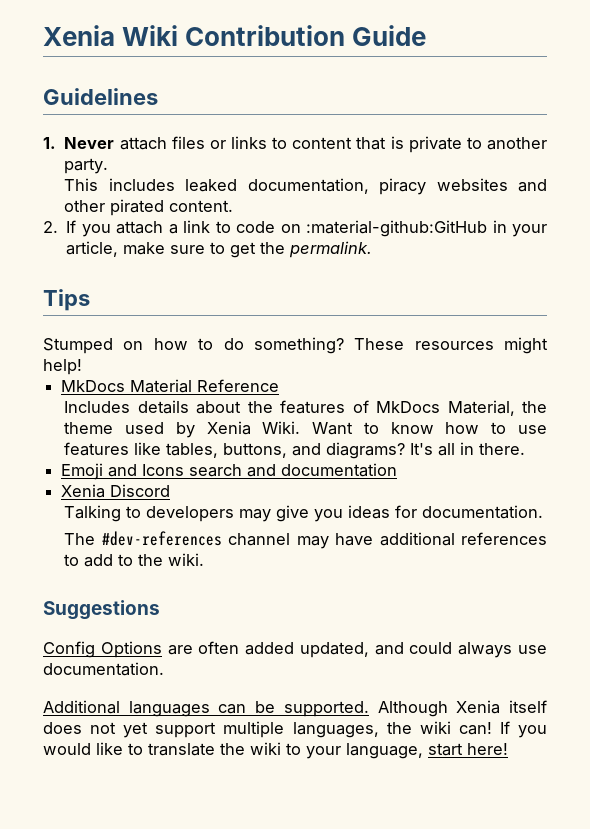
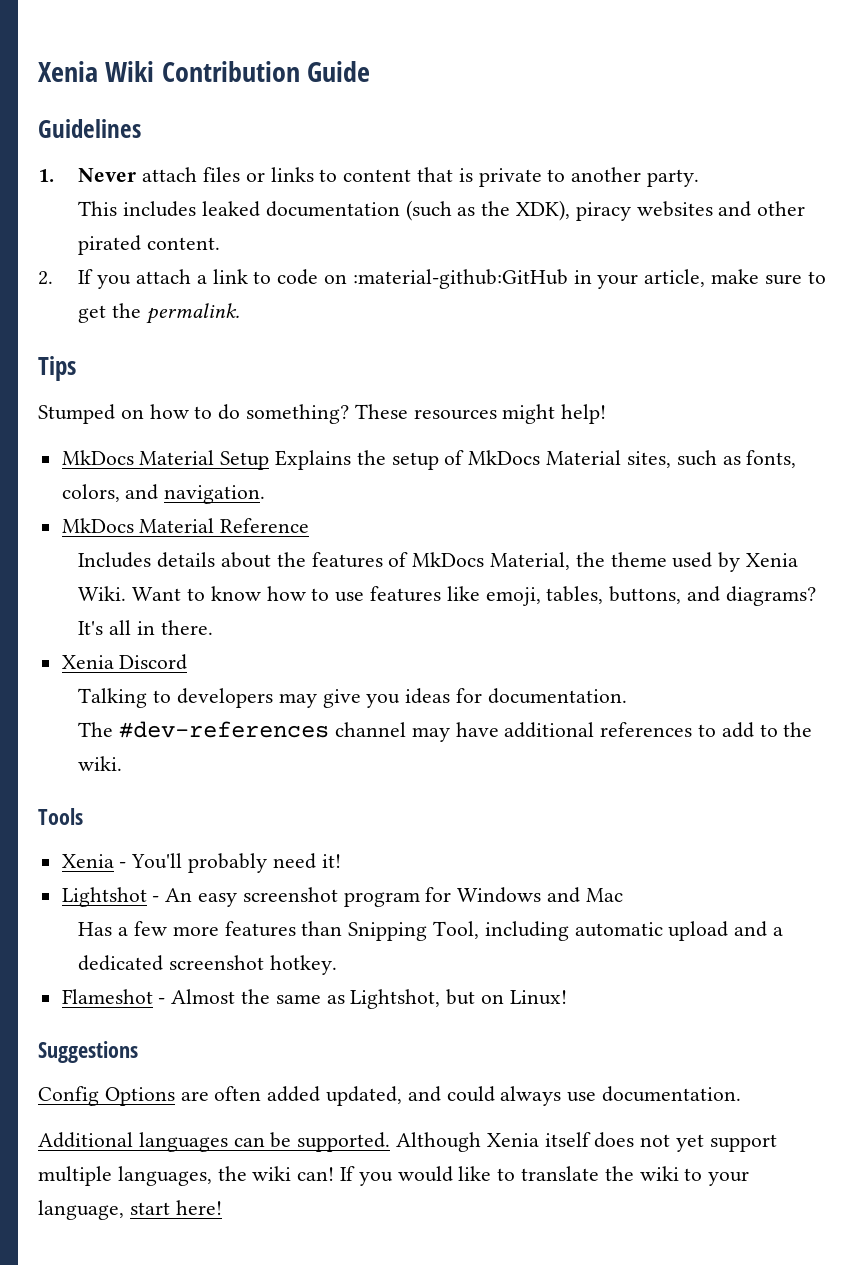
- This includes leaked documentation, piracy websites and other pirated content.
+ This includes leaked documentation (such as the XDK), piracy websites and other pirated content.
+ MkDocs Material Setup Explains the setup of MkDocs Material sites, such as fonts, colors, and navigation.
- Want to know how to use features like tables, buttons, and diagrams?
+ Want to know how to use features like emoji, tables, buttons, and diagrams?
- Emoji and Icons search and documentation
+ Tools
+ Xenia - You'll probably need it!
+ Lightshot - An easy screenshot program for Windows and Mac
+ Has a few more features than Snipping Tool, including automatic upload and a dedicated screenshot hotkey.
+ Flameshot - Almost the same as Lightshot, but on Linux!

